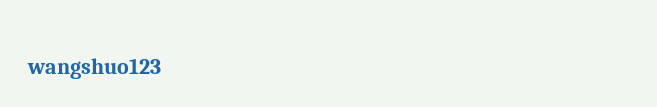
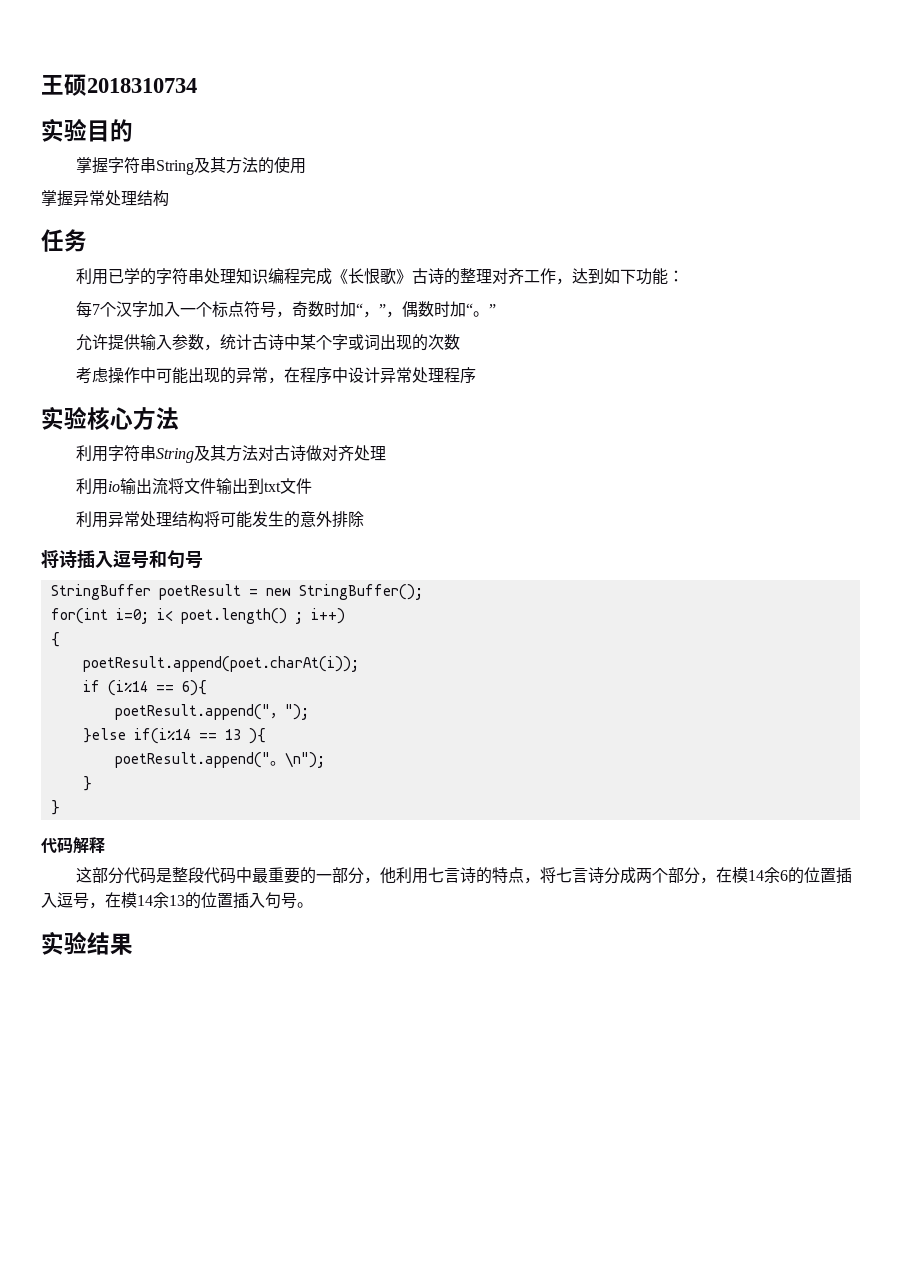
- wangshuo123
+ 王硕2018310734
+ 实验目的
+ 掌握字符串String及其方法的使用
+ 掌握异常处理结构
+ 任务
+ 利用已学的字符串处理知识编程完成《长恨歌》古诗的整理对齐工作，达到如下功能：
+ 每7个汉字加入一个标点符号，奇数时加“，”，偶数时加“。”
+ 允许提供输入参数，统计古诗中某个字或词出现的次数
+ 考虑操作中可能出现的异常，在程序中设计异常处理程序
+ 实验核心方法
+ 利用字符串String及其方法对古诗做对齐处理
+ 利用io输出流将文件输出到txt文件
+ 利用异常处理结构将可能发生的意外排除
+ 将诗插入逗号和句号
+ StringBuffer poetResult = new StringBuffer();
+ for(int i=0; i< poet.length() ; i++)
+ {
+ poetResult.append(poet.charAt(i));
+ if (i%14 == 6){
+ poetResult.append("，");
+ }else if(i%14 == 13 ){
+ poetResult.append("。\n");
+ }
+ }
+ 代码解释
+ 这部分代码是整段代码中最重要的一部分，他利用七言诗的特点，将七言诗分成两个部分，在模14余6的位置插入逗号，在模14余13的位置插入句号。
+ 实验结果

